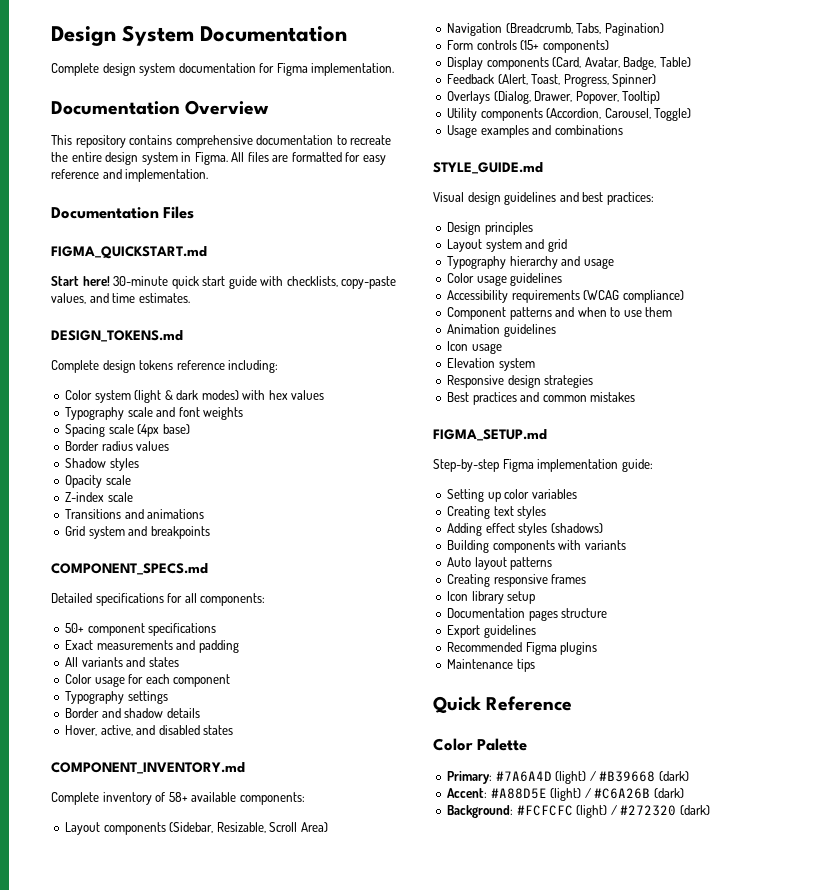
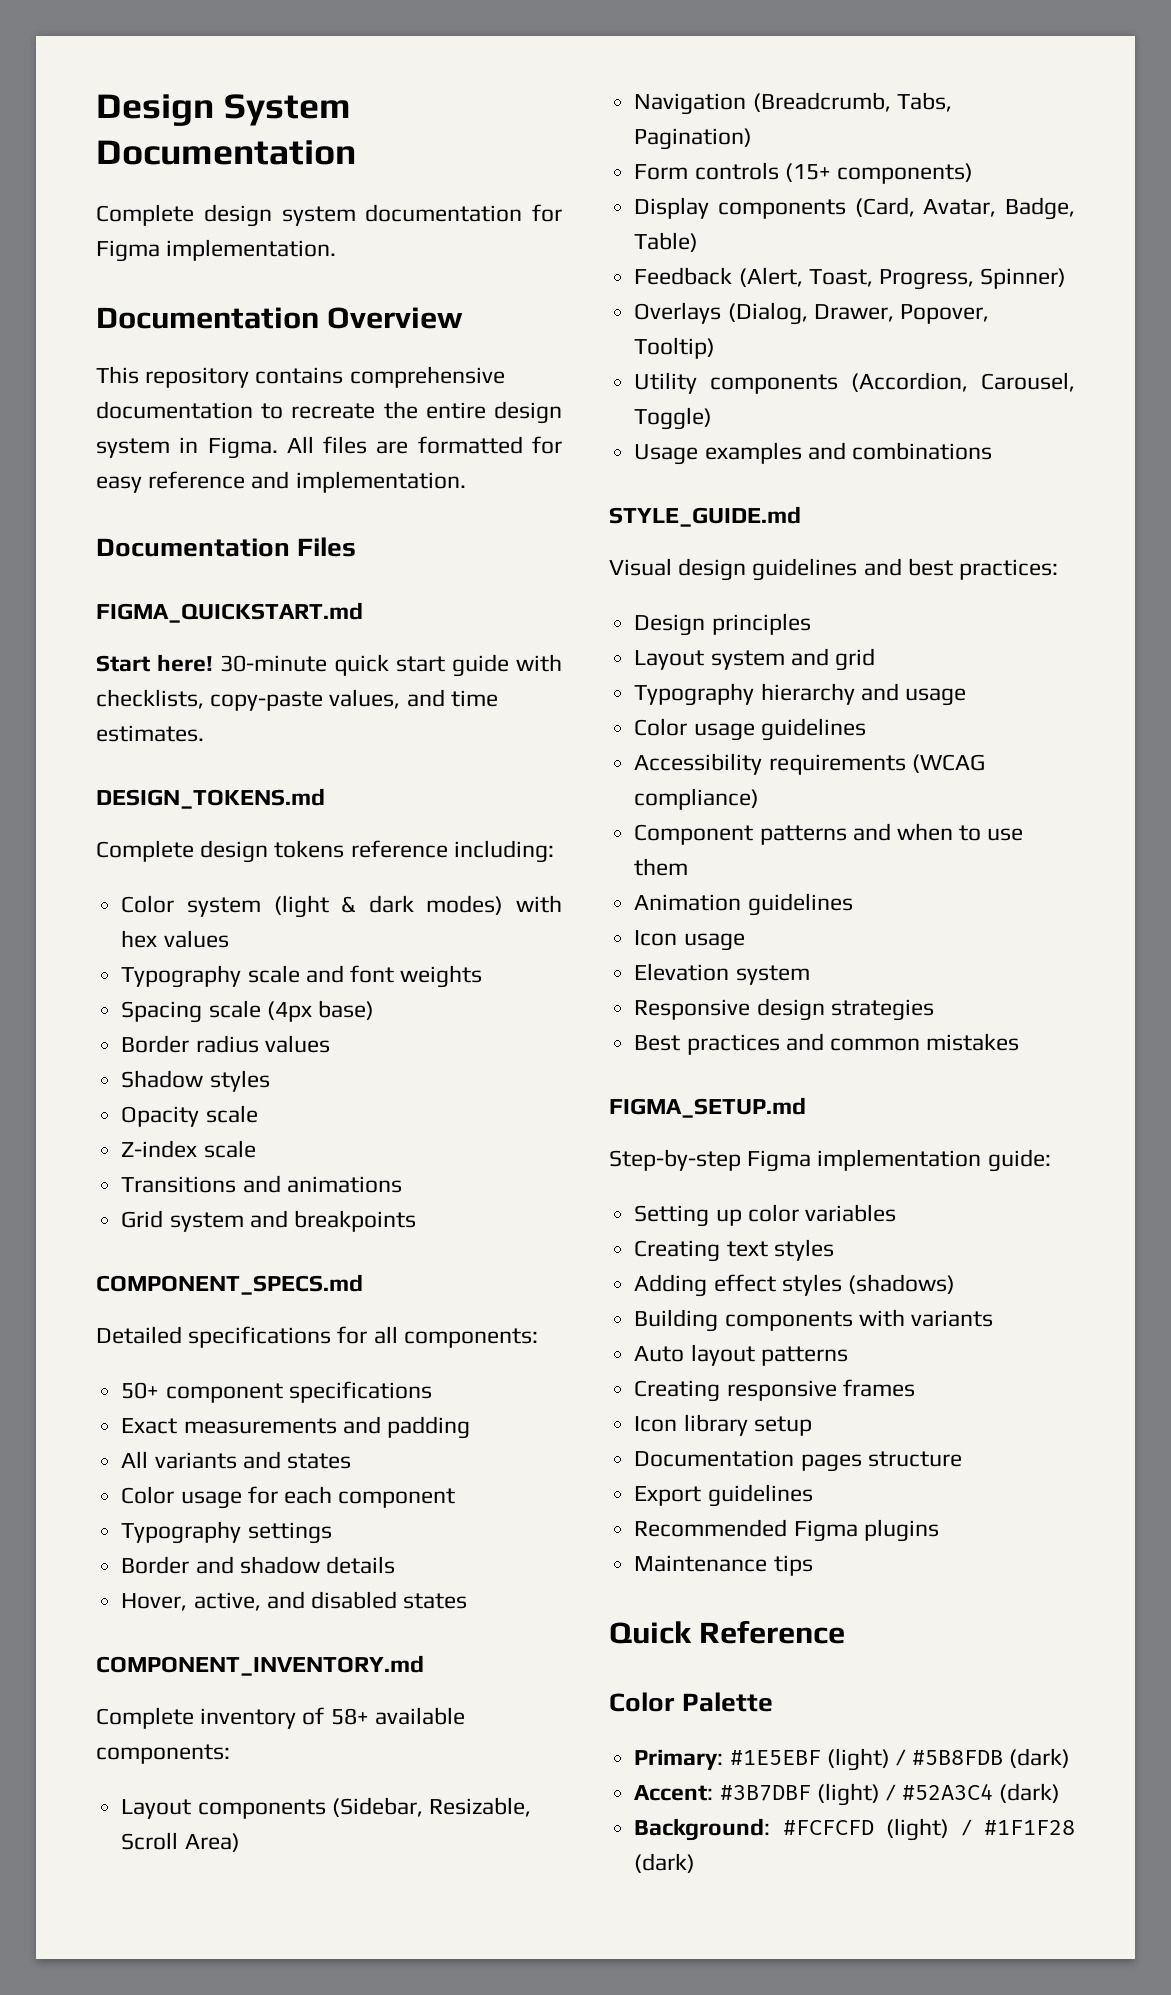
- Primary: #7A6A4D (light) / #B39668 (dark)
+ Primary: #1E5EBF (light) / #5B8FDB (dark)
- Accent: #A88D5E (light) / #C6A26B (dark)
+ Accent: #3B7DBF (light) / #52A3C4 (dark)
- Background: #FCFCFC (light) / #272320 (dark)
+ Background: #FCFCFD (light) / #1F1F28 (dark)

